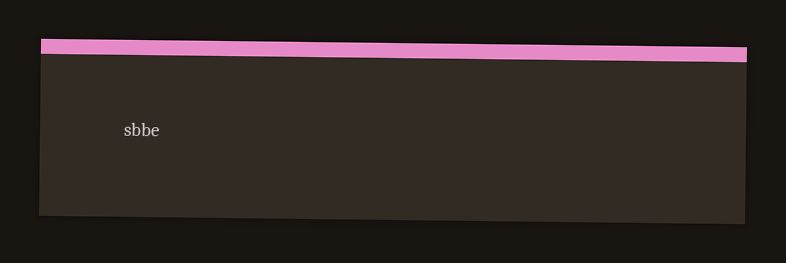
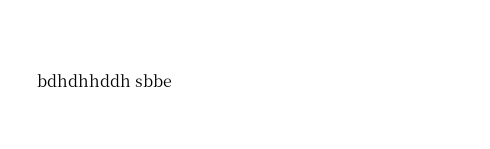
- sbbe
+ bdhdhhddh sbbe

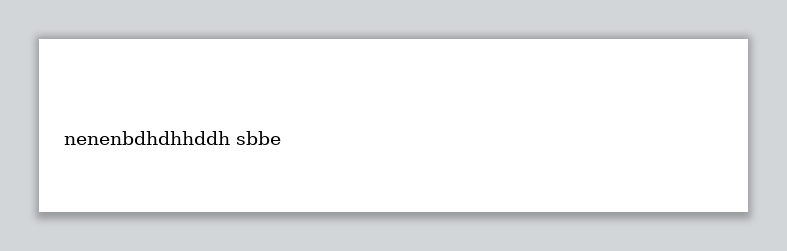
- bdhdhhddh sbbe
+ nenenbdhdhhddh sbbe

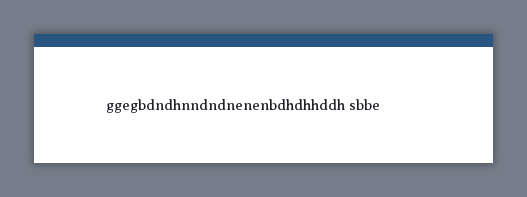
- nenenbdhdhhddh sbbe
+ ggegbdndhnndndnenenbdhdhhddh sbbe

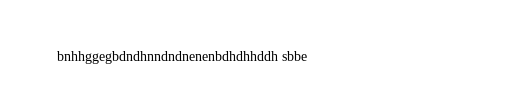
- ggegbdndhnndndnenenbdhdhhddh sbbe
+ bnhhggegbdndhnndndnenenbdhdhhddh sbbe

